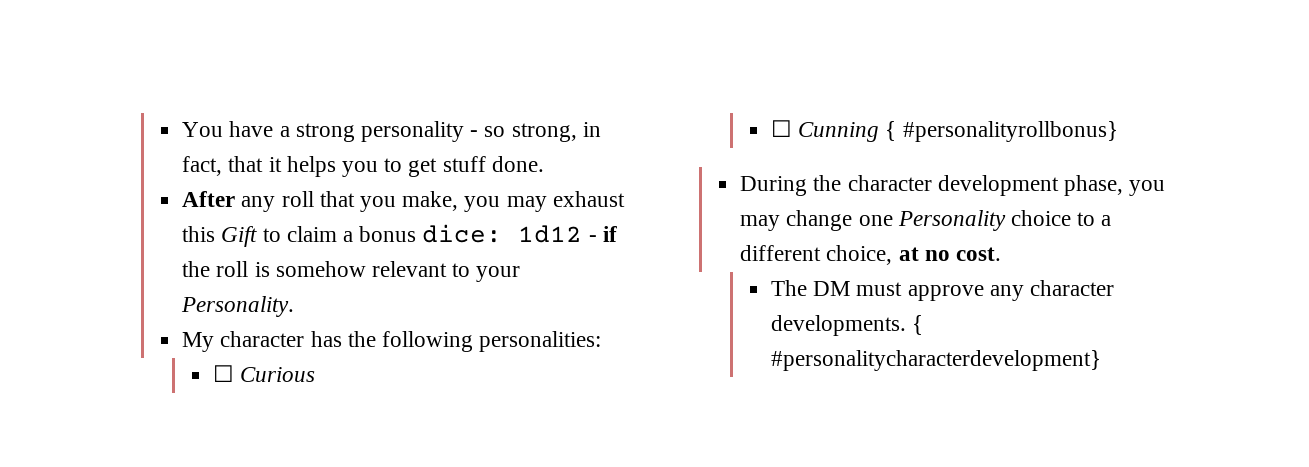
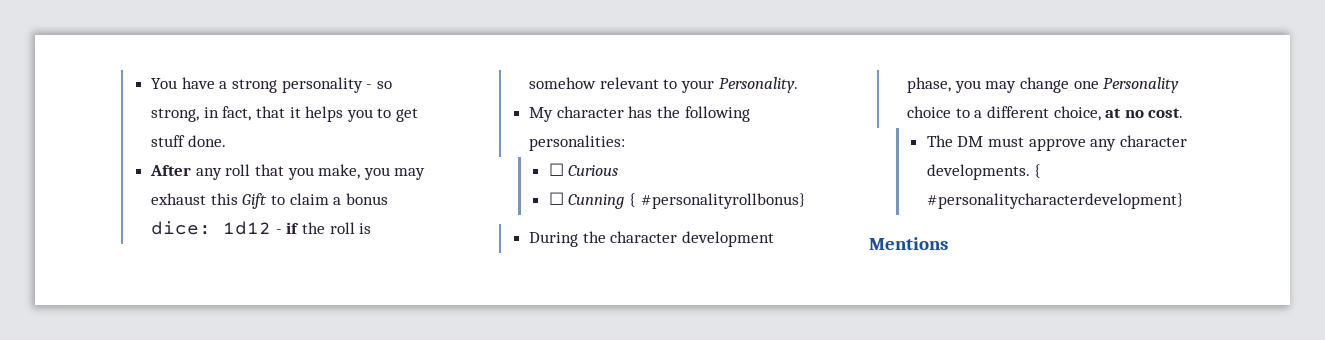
+ Mentions

